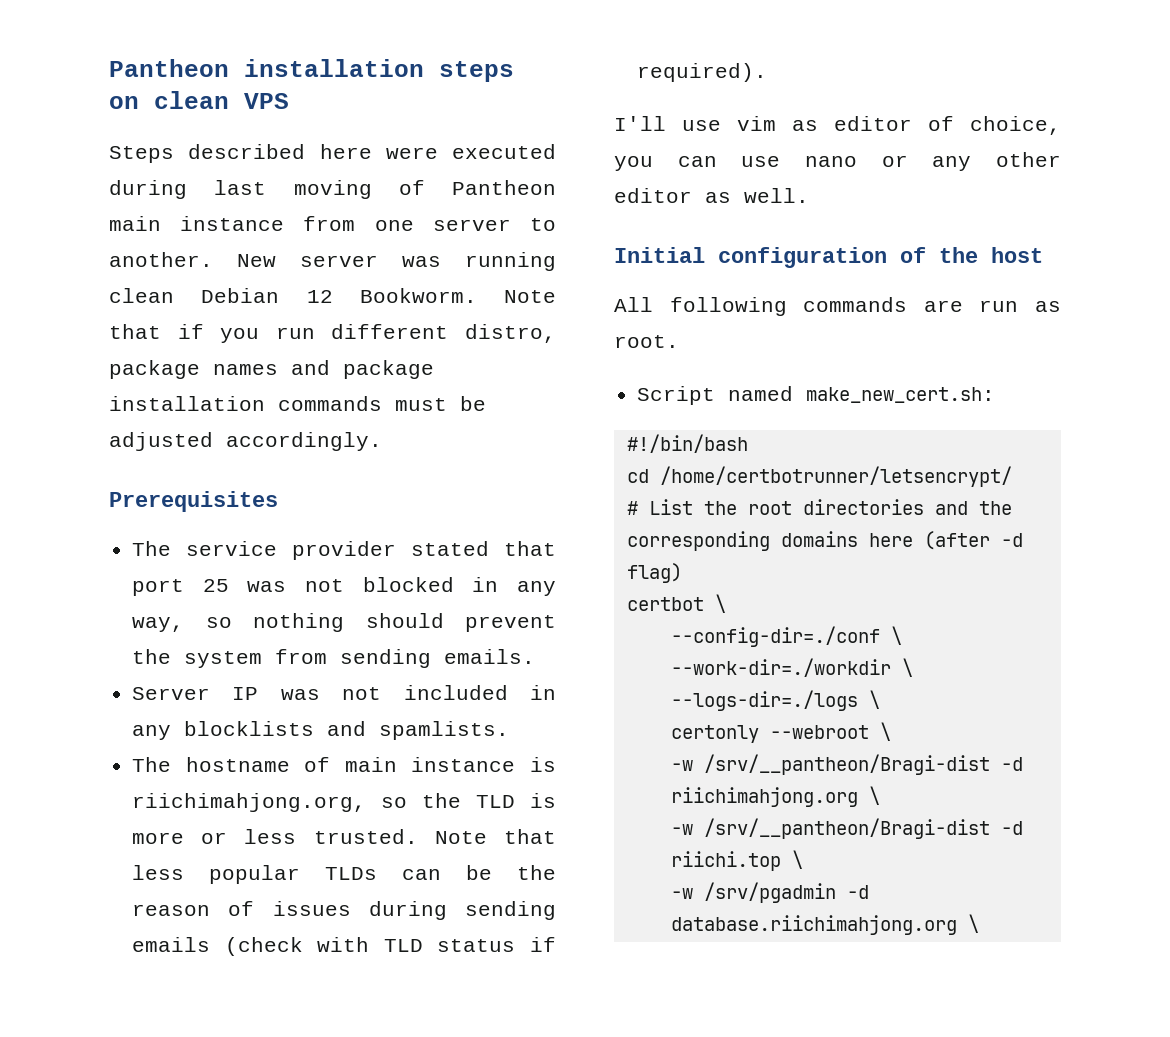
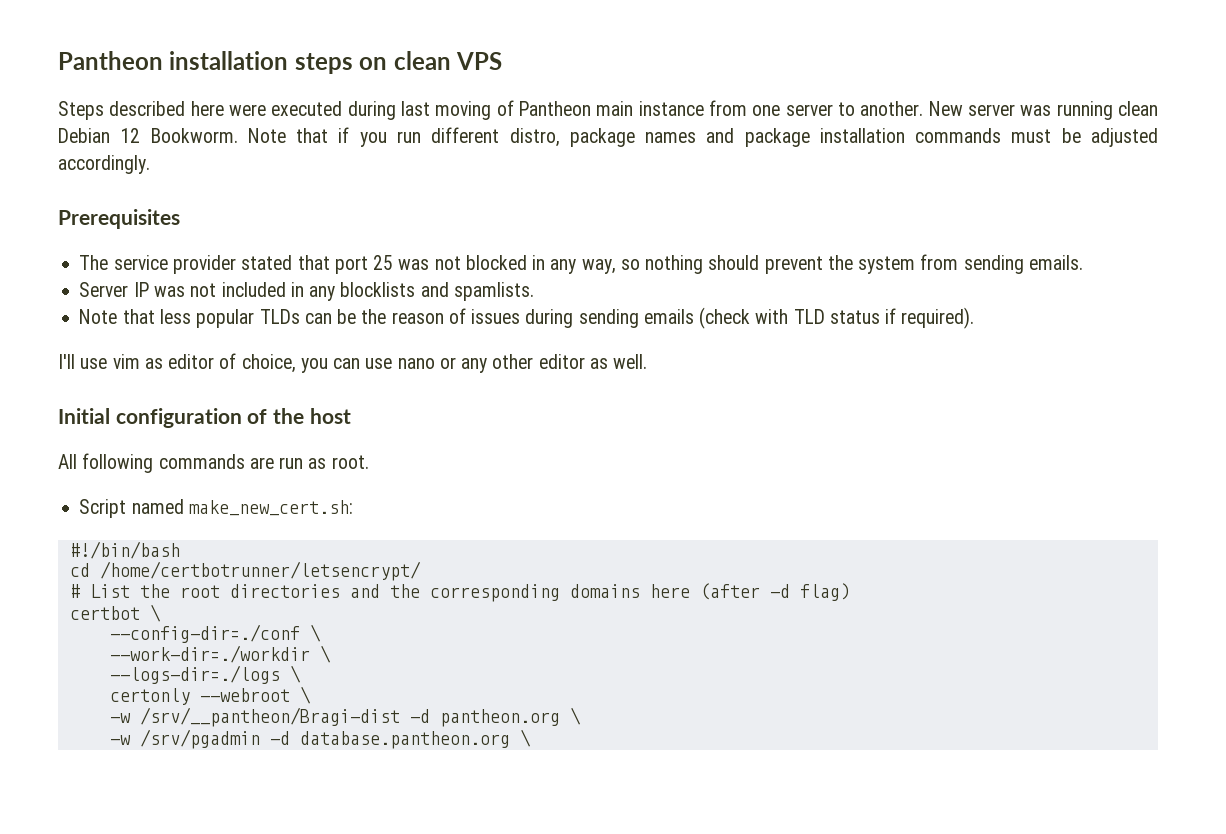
- The hostname of main instance is riichimahjong.org, so the TLD is more or less trusted.
- -w /srv/__pantheon/Bragi-dist -d riichimahjong.org \
- -w /srv/__pantheon/Bragi-dist -d riichi.top \
+ -w /srv/__pantheon/Bragi-dist -d pantheon.org \
- -w /srv/pgadmin -d database.riichimahjong.org \
+ -w /srv/pgadmin -d database.pantheon.org \

